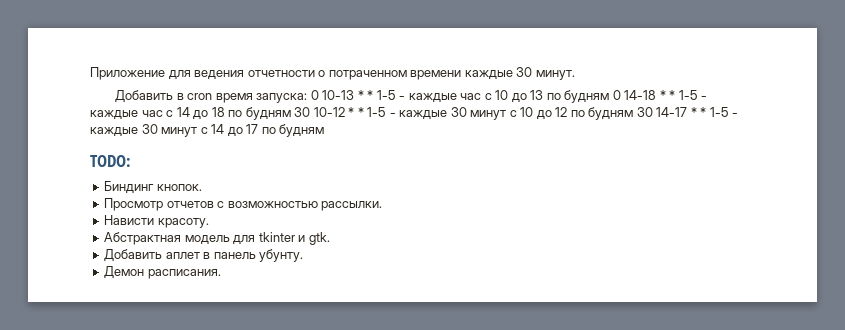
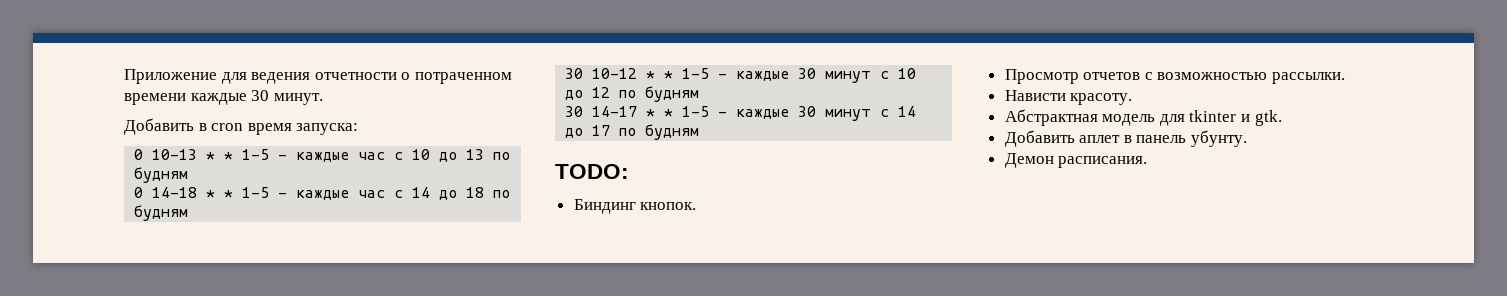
- Добавить в cron время запуска: 0 10-13 * * 1-5 - каждые час с 10 до 13 по будням 0 14-18 * * 1-5 - каждые час с 14 до 18 по будням 30 10-12 * * 1-5 - каждые 30 минут с 10 до 12 по будням 30 14-17 * * 1-5 - каждые 30 минут с 14 до 17 по будням
+ Добавить в cron время запуска:
+ 0 10-13 * * 1-5 - каждые час с 10 до 13 по будням
+ 0 14-18 * * 1-5 - каждые час с 14 до 18 по будням
+ 30 10-12 * * 1-5 - каждые 30 минут с 10 до 12 по будням
+ 30 14-17 * * 1-5 - каждые 30 минут с 14 до 17 по будням

